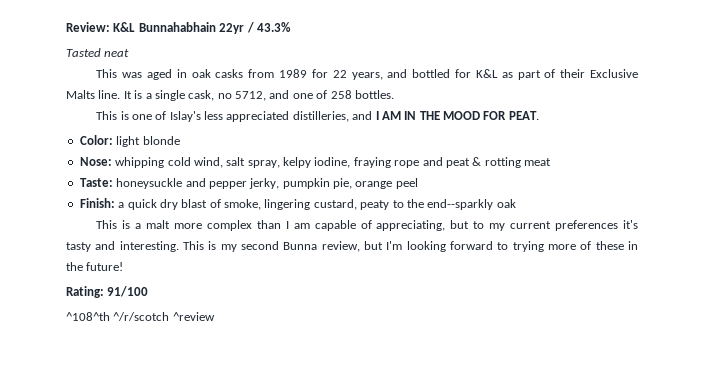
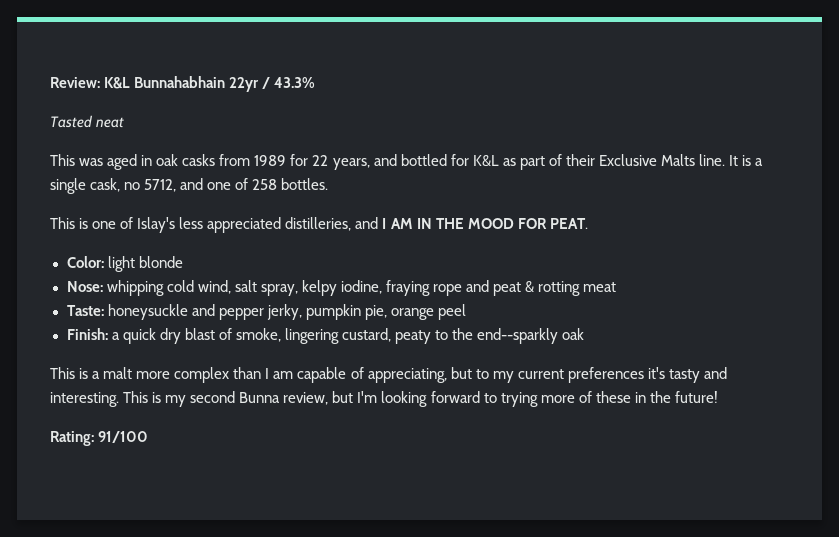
- ^108^th ^/r/scotch ^review

